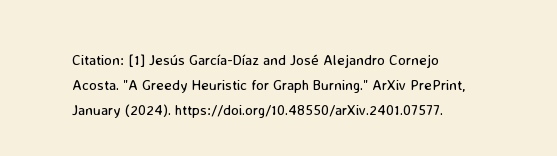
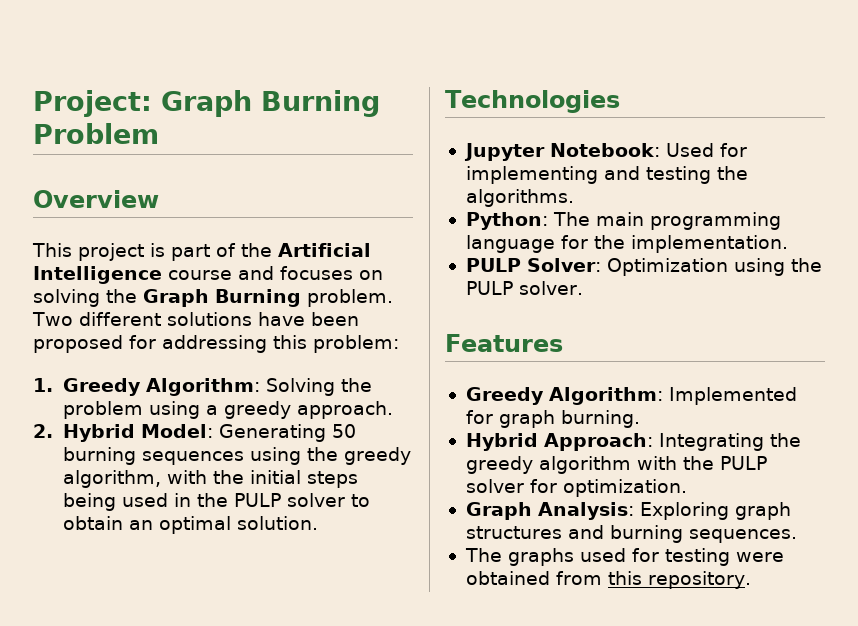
- Citation: [1] Jesús García-Díaz and José Alejandro Cornejo Acosta. "A Greedy Heuristic for Graph Burning." ArXiv PrePrint, January (2024). https://doi.org/10.48550/arXiv.2401.07577.
+ Project: Graph Burning Problem
+ Overview
+ This project is part of the Artificial Intelligence course and focuses on solving the Graph Burning problem. Two different solutions have been proposed for addressing this problem:
+ 1. Greedy Algorithm: Solving the problem using a greedy approach.
+ 2. Hybrid Model: Generating 50 burning sequences using the greedy algorithm, with the initial steps being used in the PULP solver to obtain an optimal solution.
+ Technologies
+ Jupyter Notebook: Used for implementing and testing the algorithms.
+ Python: The main programming language for the implementation.
+ PULP Solver: Optimization using the PULP solver.
+ Features
+ Greedy Algorithm: Implemented for graph burning.
+ Hybrid Approach: Integrating the greedy algorithm with the PULP solver for optimization.
+ Graph Analysis: Exploring graph structures and burning sequences.
+ The graphs used for testing were obtained from this repository.

